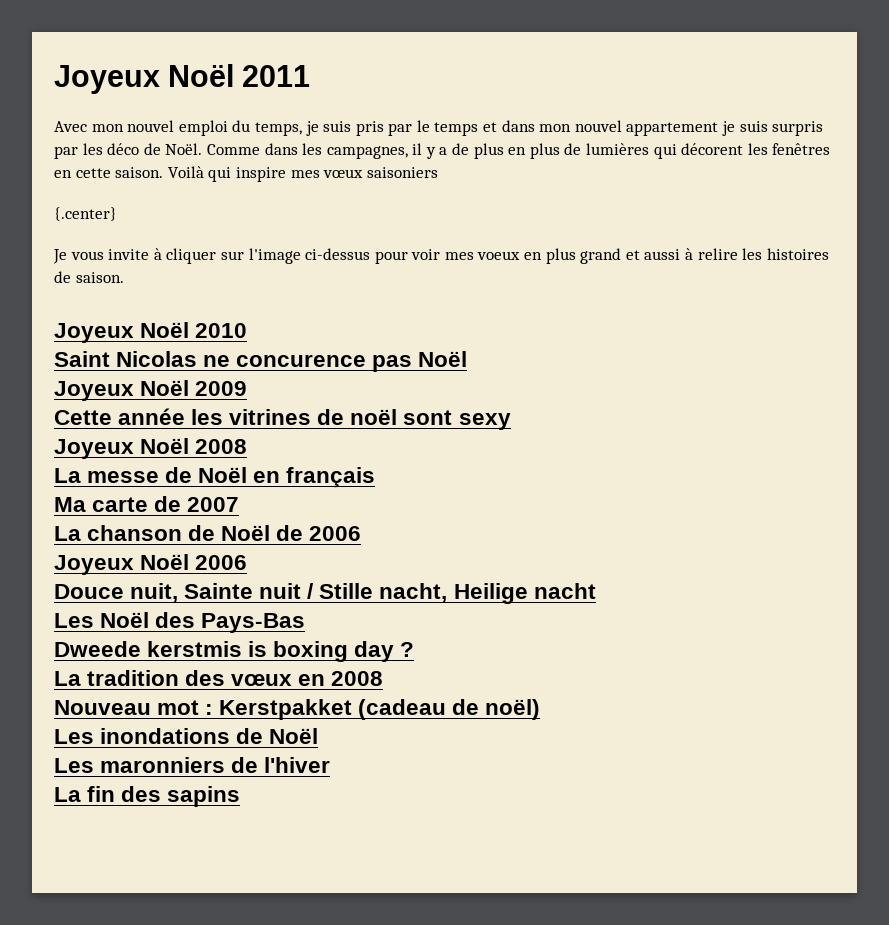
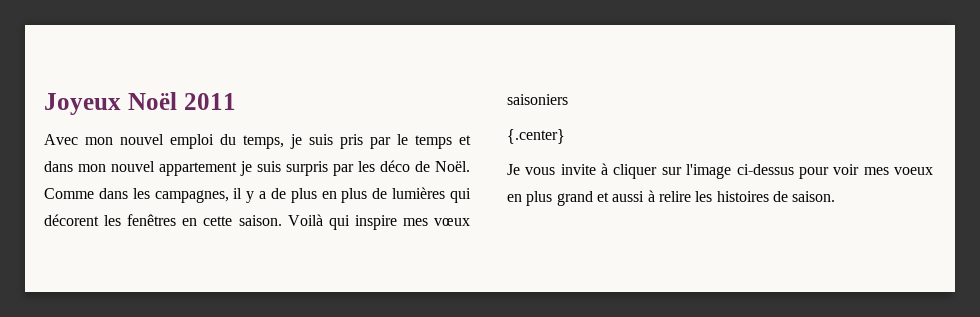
- Joyeux Noël 2010
- Saint Nicolas ne concurence pas Noël
- Joyeux Noël 2009
- Cette année les vitrines de noël sont sexy
- Joyeux Noël 2008
- La messe de Noël en français
- Ma carte de 2007
- La chanson de Noël de 2006
- Joyeux Noël 2006
- Douce nuit, Sainte nuit / Stille nacht, Heilige nacht
- Les Noël des Pays-Bas
- Dweede kerstmis is boxing day ?
- La tradition des vœux en 2008
- Nouveau mot : Kerstpakket (cadeau de noël)
- Les inondations de Noël
- Les maronniers de l'hiver
- La fin des sapins

